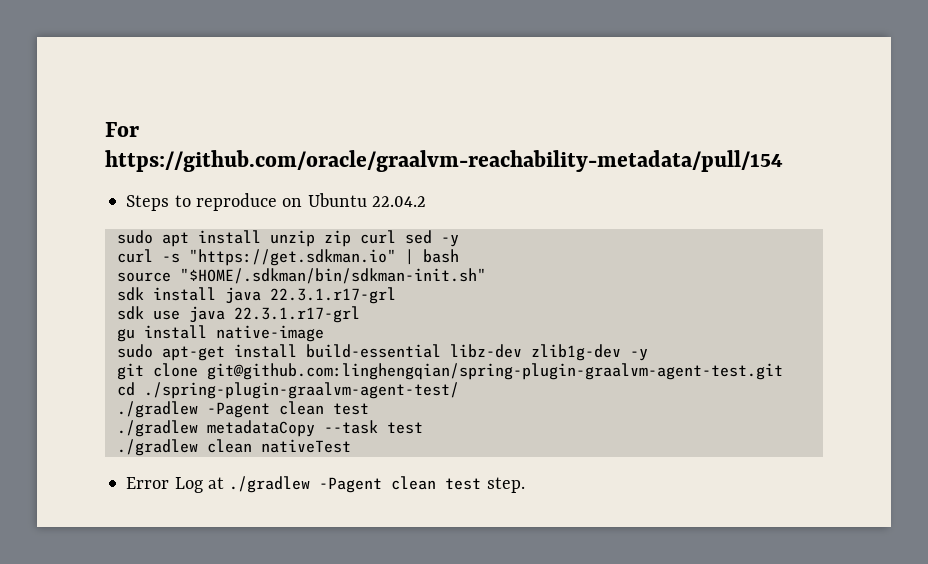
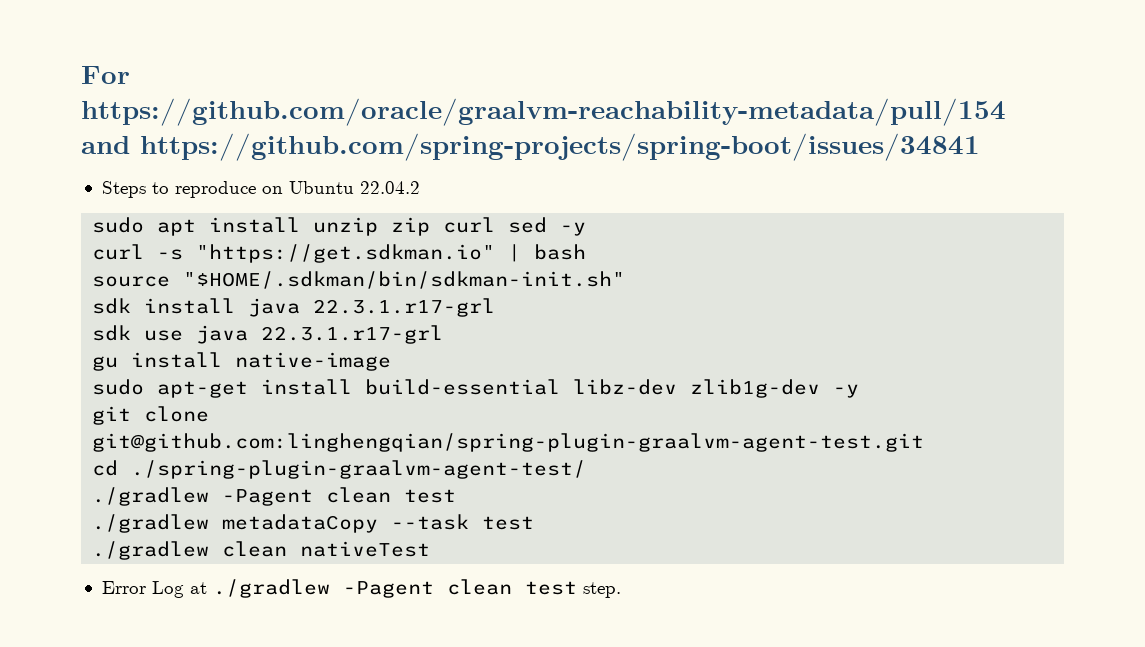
- For https://github.com/oracle/graalvm-reachability-metadata/pull/154
+ For https://github.com/oracle/graalvm-reachability-metadata/pull/154 and https://github.com/spring-projects/spring-boot/issues/34841

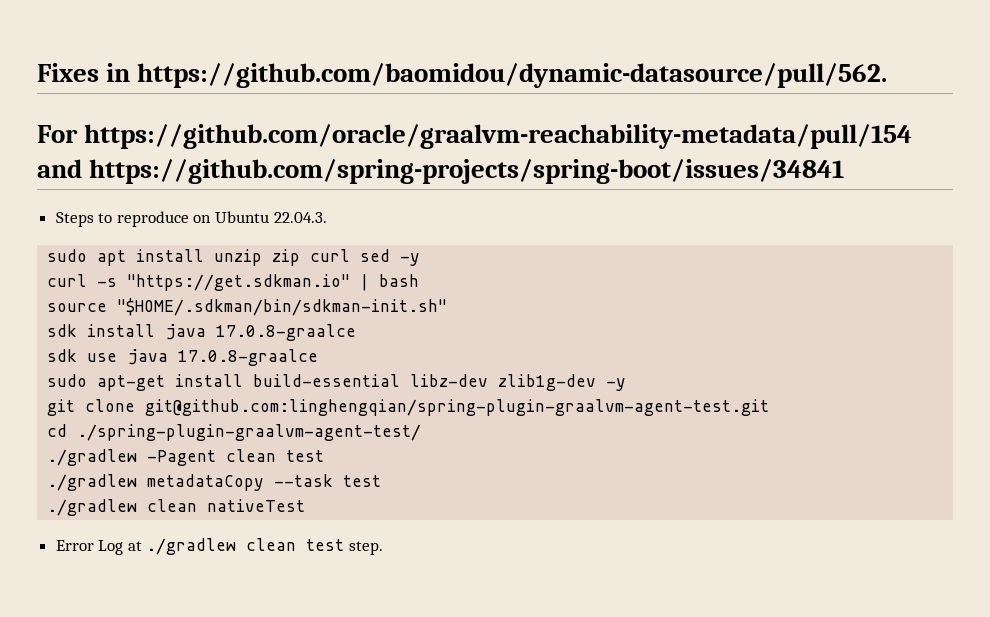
+ Fixes in https://github.com/baomidou/dynamic-datasource/pull/562.
- Steps to reproduce on Ubuntu 22.04.2
+ Steps to reproduce on Ubuntu 22.04.3.
- sdk install java 22.3.1.r17-grl
+ sdk install java 17.0.8-graalce
- sdk use java 22.3.1.r17-grl
- gu install native-image
+ sdk use java 17.0.8-graalce
- Error Log at ./gradlew -Pagent clean test step.
+ Error Log at ./gradlew clean test step.

